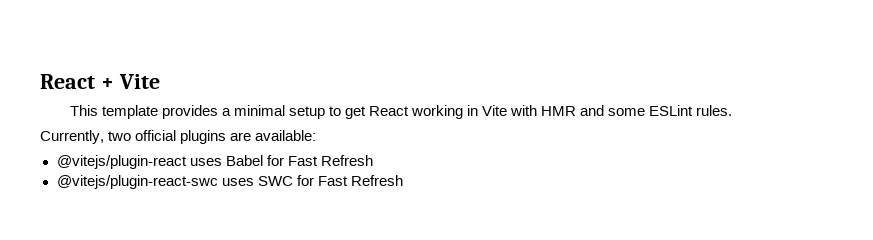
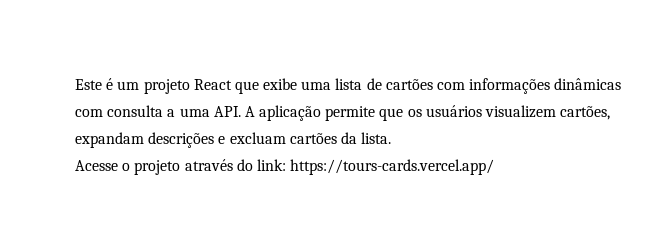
- React + Vite
- This template provides a minimal setup to get React working in Vite with HMR and some ESLint rules.
- Currently, two official plugins are available:
- @vitejs/plugin-react uses Babel for Fast Refresh
- @vitejs/plugin-react-swc uses SWC for Fast Refresh
+ Este é um projeto React que exibe uma lista de cartões com informações dinâmicas com consulta a uma API. A aplicação permite que os usuários visualizem cartões, expandam descrições e excluam cartões da lista.
+ Acesse o projeto através do link: https://tours-cards.vercel.app/

